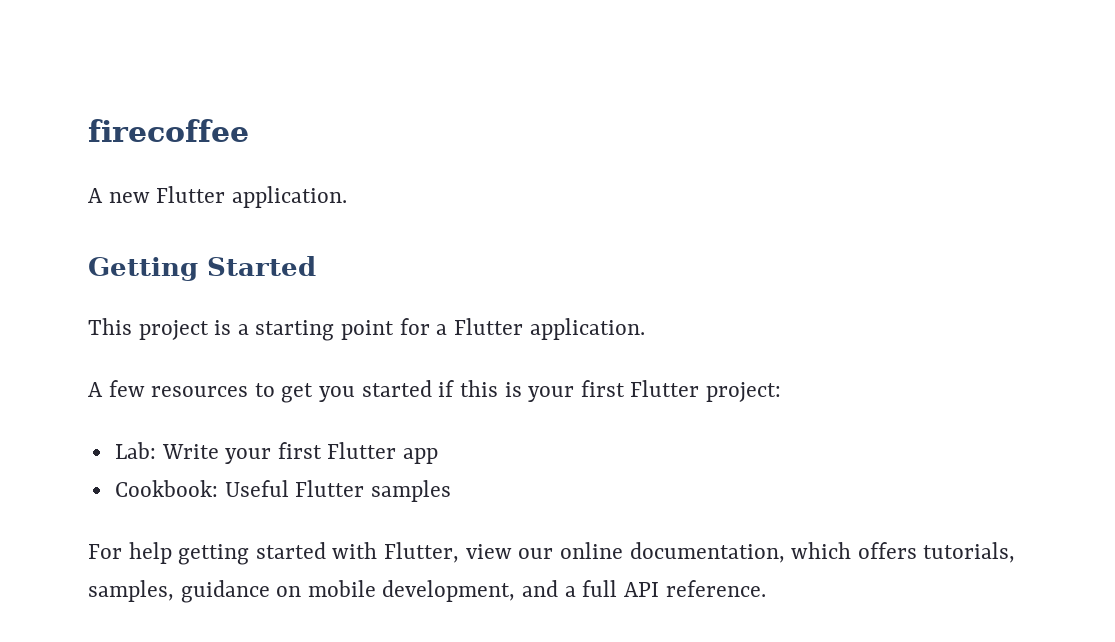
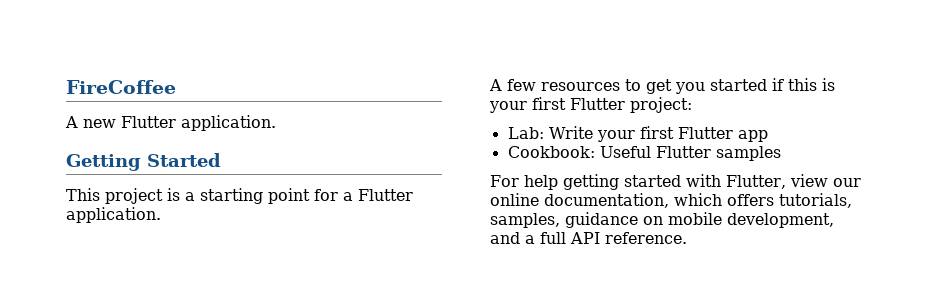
- firecoffee
+ FireCoffee

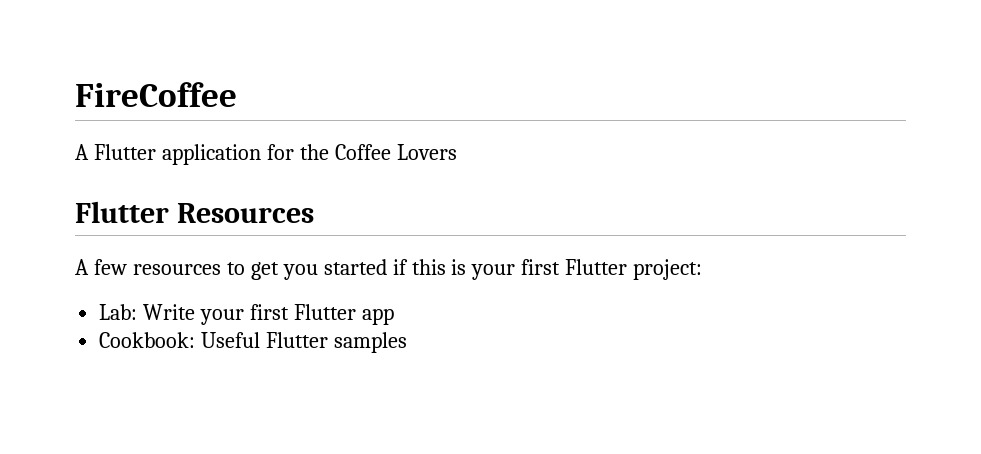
- A new Flutter application.
- Getting Started
- This project is a starting point for a Flutter application.
+ A Flutter application for the Coffee Lovers
+ Flutter Resources
- For help getting started with Flutter, view our online documentation, which offers tutorials, samples, guidance on mobile development, and a full API reference.

